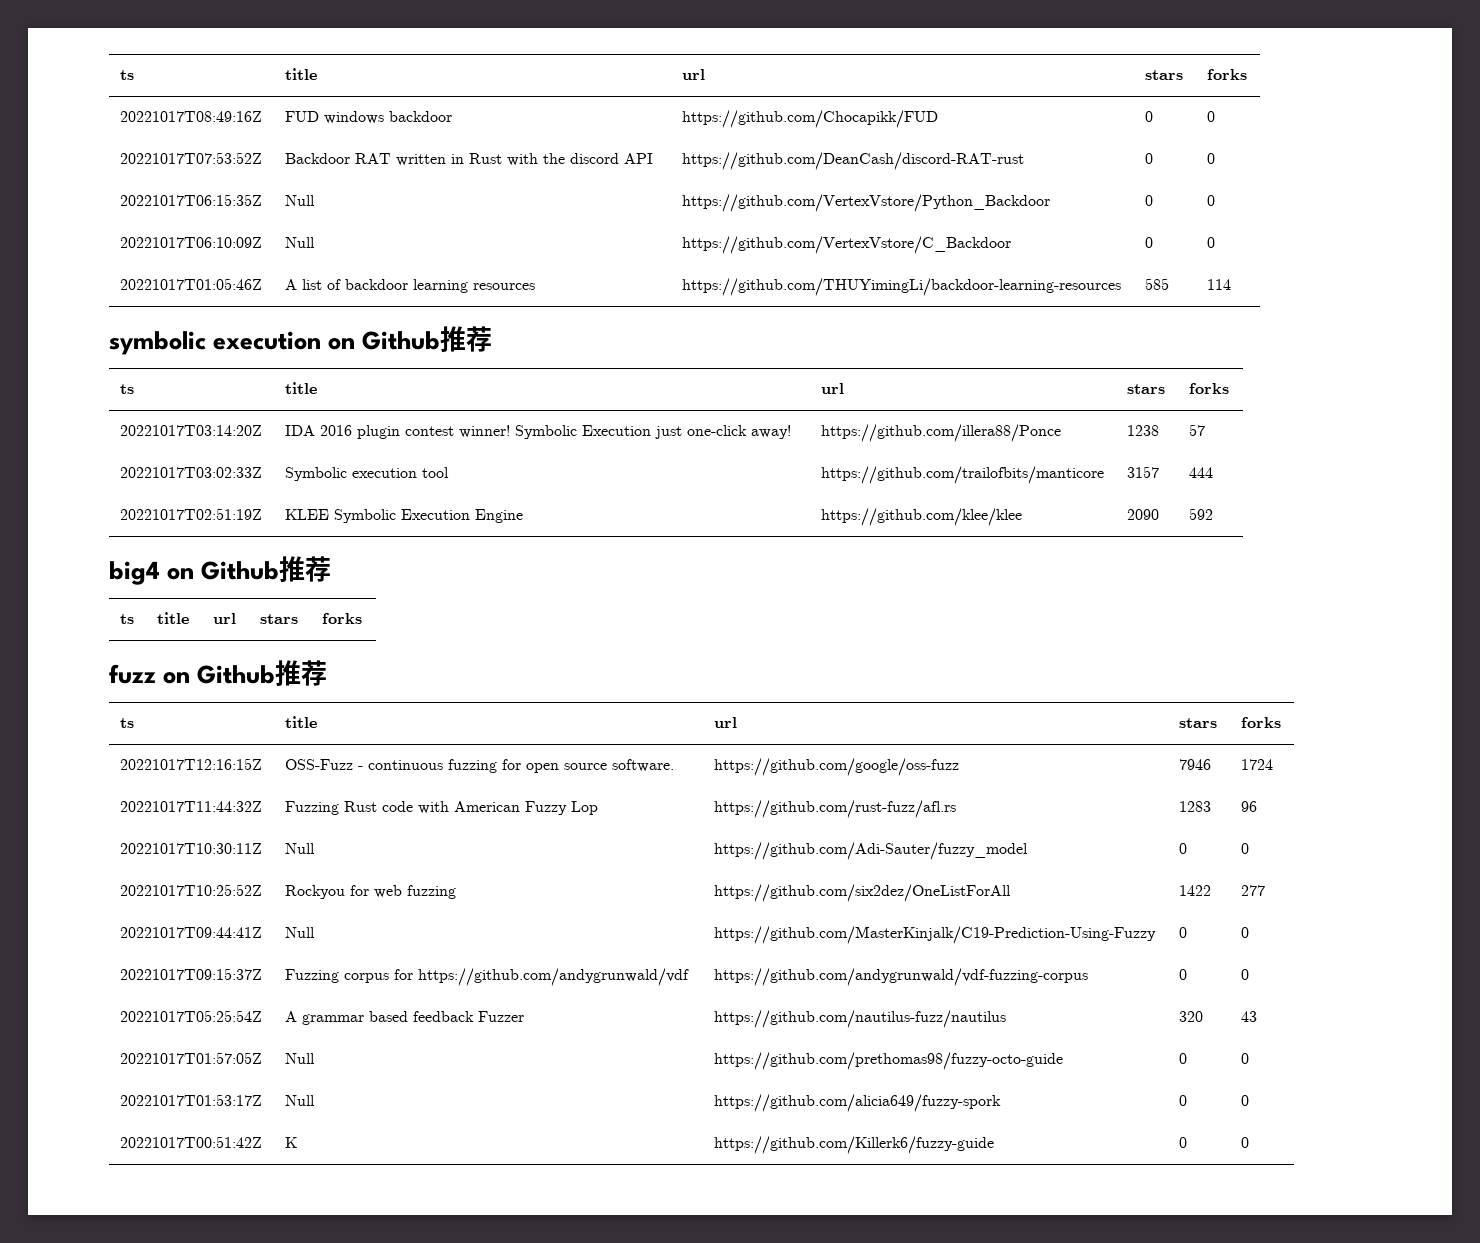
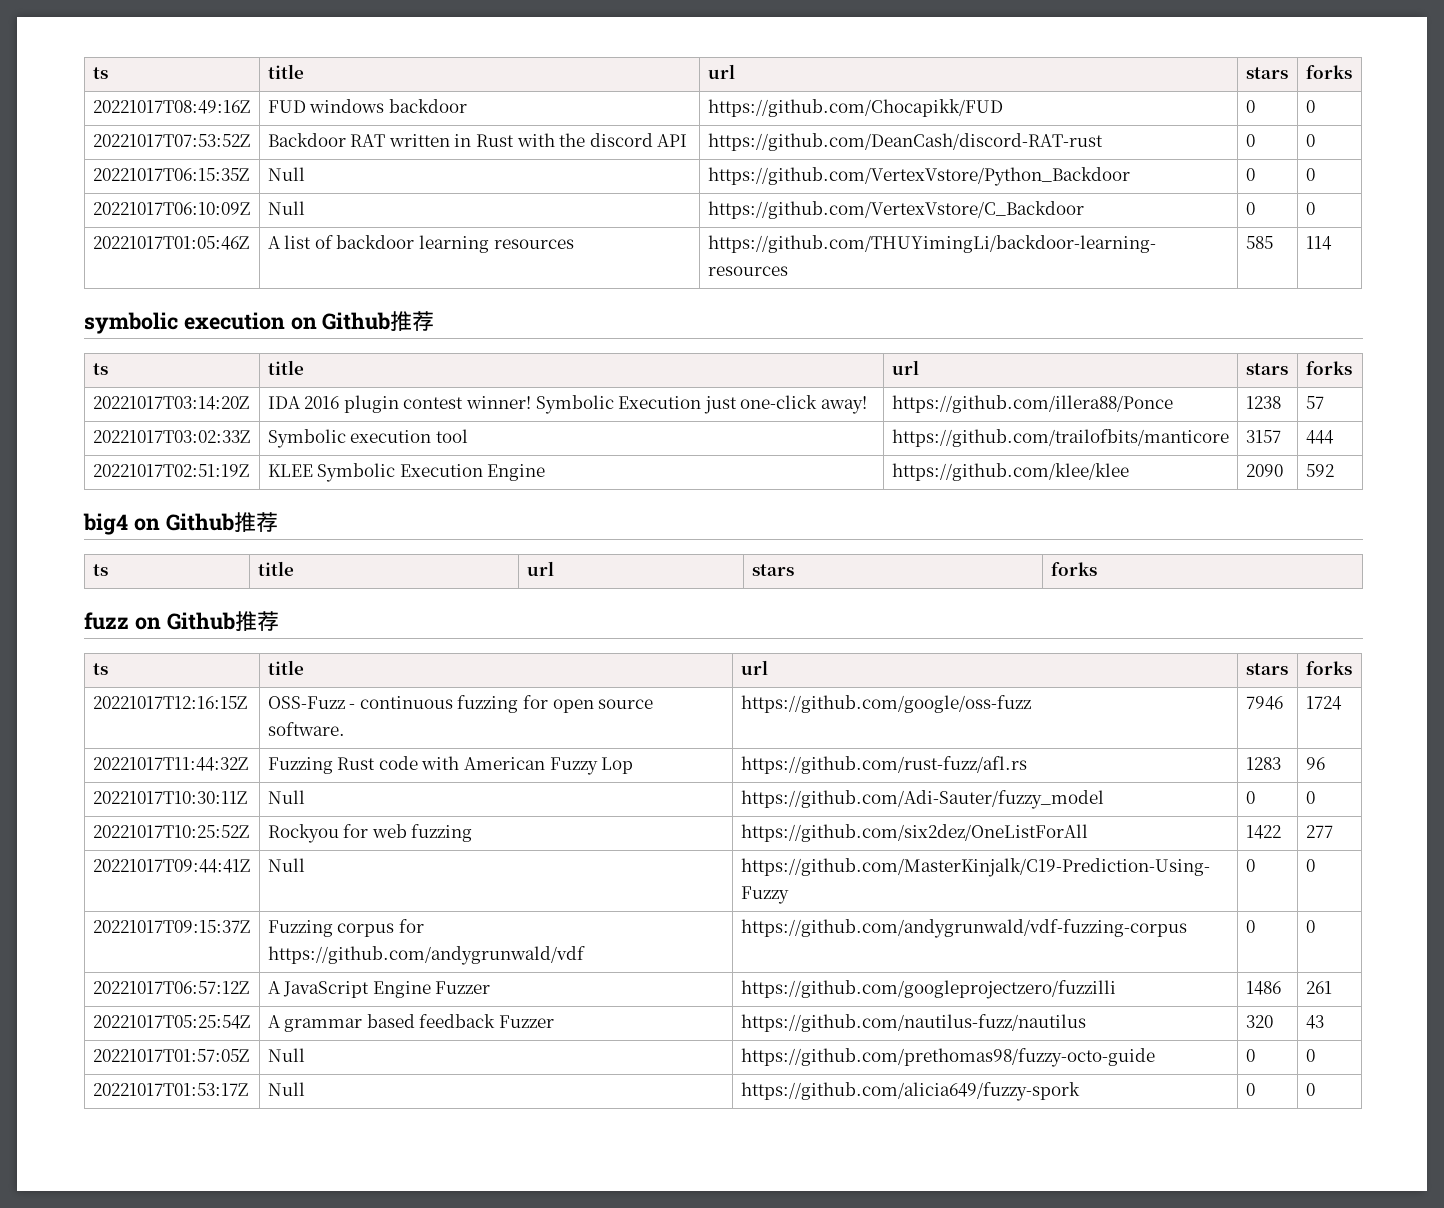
+ 20221017T06:57:12Z | A JavaScript Engine Fuzzer | https://github.com/googleprojectzero/fuzzilli | 1486 | 261
- 20221017T00:51:42Z | K | https://github.com/Killerk6/fuzzy-guide | 0 | 0

